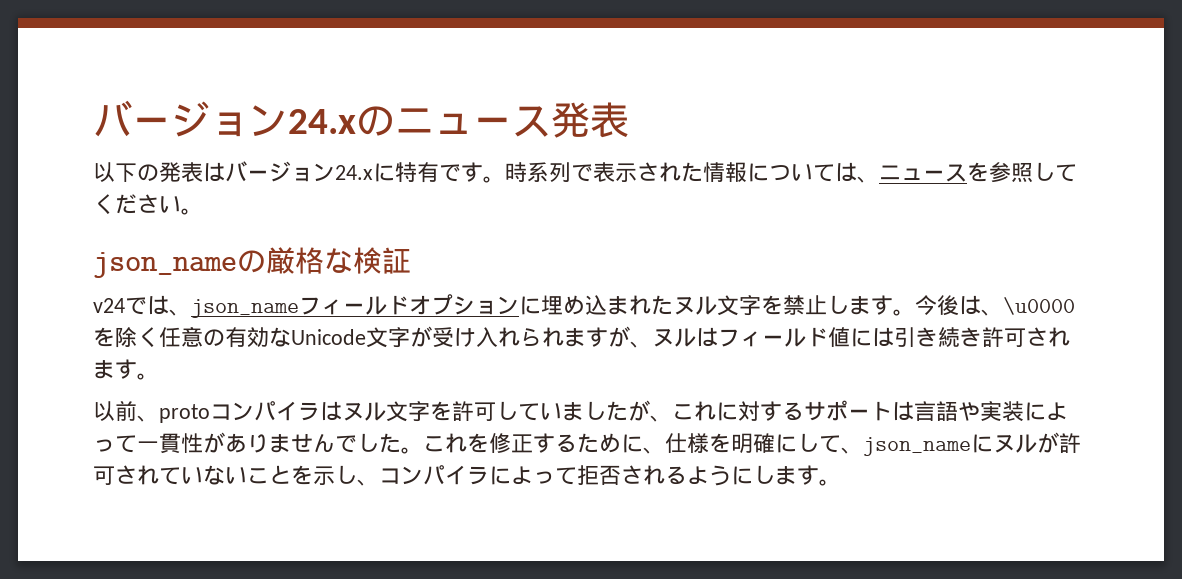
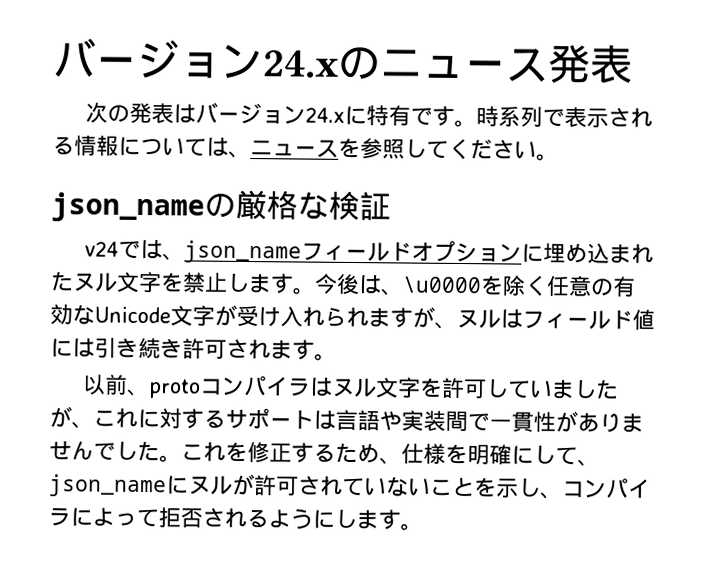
- 以下の発表はバージョン24.xに特有です。
+ 次の発表はバージョン24.xに特有です。
- 時系列で表示された情報については、ニュースを参照してください。
+ 時系列で表示される情報については、ニュースを参照してください。
- 以前、protoコンパイラはヌル文字を許可していましたが、これに対するサポートは言語や実装によって一貫性がありませんでした。
+ 以前、protoコンパイラはヌル文字を許可していましたが、これに対するサポートは言語や実装間で一貫性がありませんでした。
- これを修正するために、仕様を明確にして、json_nameにヌルが許可されていないことを示し、コンパイラによって拒否されるようにします。
+ これを修正するため、仕様を明確にして、json_nameにヌルが許可されていないことを示し、コンパイラによって拒否されるようにします。

